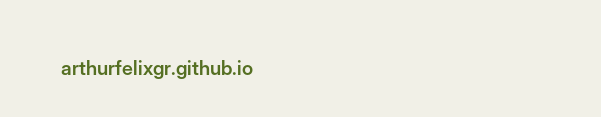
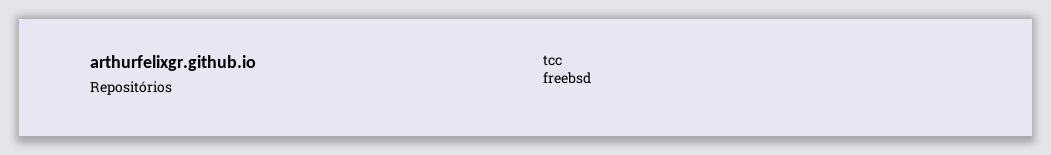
+ Repositórios
+ tcc
+ freebsd

